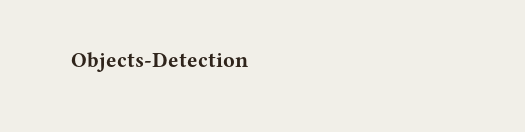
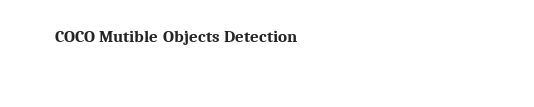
- Objects-Detection
+ COCO Mutible Objects Detection

